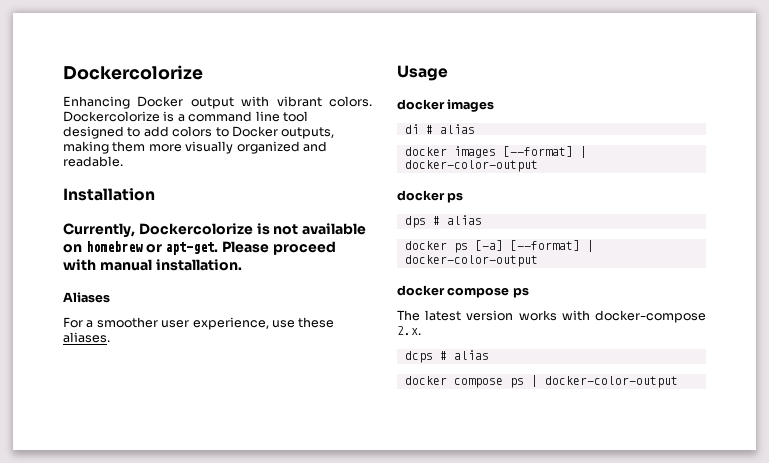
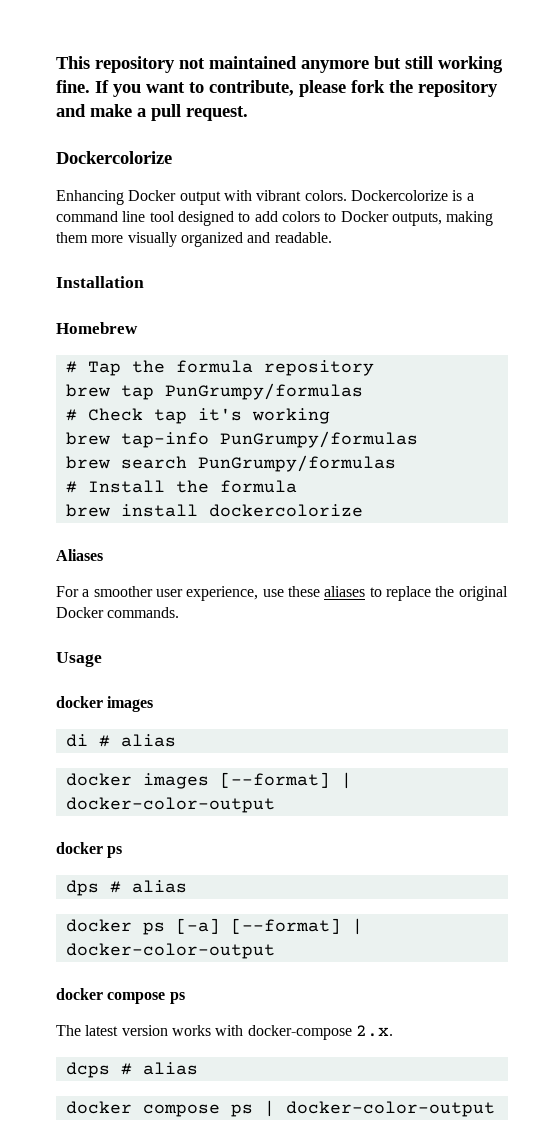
+ This repository not maintained anymore but still working fine. If you want to contribute, please fork the repository and make a pull request.
- Currently, Dockercolorize is not available on homebrew or apt-get. Please proceed with manual installation.
+ Homebrew
+ # Tap the formula repository
+ brew tap PunGrumpy/formulas
+ # Check tap it's working
+ brew tap-info PunGrumpy/formulas
+ brew search PunGrumpy/formulas
+ # Install the formula
+ brew install dockercolorize
- For a smoother user experience, use these aliases.
+ For a smoother user experience, use these aliases to replace the original Docker commands.

